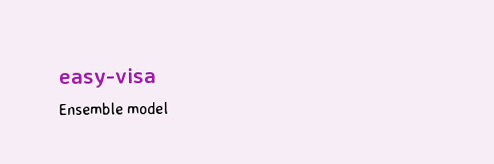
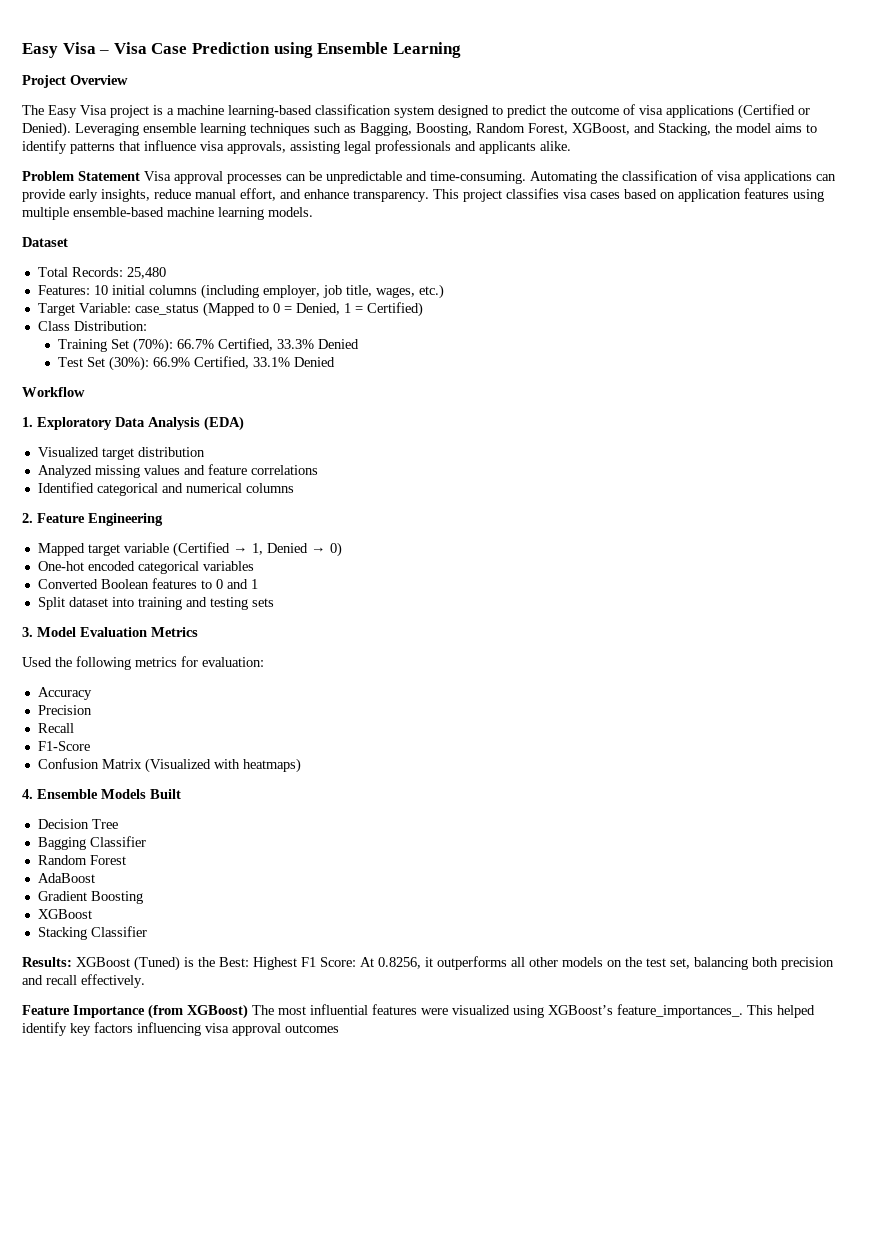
- easy-visa
- Ensemble model
+ Easy Visa – Visa Case Prediction using Ensemble Learning
+ Project Overview
+ The Easy Visa project is a machine learning-based classification system designed to predict the outcome of visa applications (Certified or Denied). Leveraging ensemble learning techniques such as Bagging, Boosting, Random Forest, XGBoost, and Stacking, the model aims to identify patterns that influence visa approvals, assisting legal professionals and applicants alike.
+ Problem Statement Visa approval processes can be unpredictable and time-consuming. Automating the classification of visa applications can provide early insights, reduce manual effort, and enhance transparency. This project classifies visa cases based on application features using multiple ensemble-based machine learning models.
+ Dataset
+ Total Records: 25,480
+ Features: 10 initial columns (including employer, job title, wages, etc.)
+ Target Variable: case_status (Mapped to 0 = Denied, 1 = Certified)
+ Class Distribution:
+ Training Set (70%): 66.7% Certified, 33.3% Denied
+ Test Set (30%): 66.9% Certified, 33.1% Denied
+ Workflow
+ 1. Exploratory Data Analysis (EDA)
+ Visualized target distribution
+ Analyzed missing values and feature correlations
+ Identified categorical and numerical columns
+ 2. Feature Engineering
+ Mapped target variable (Certified → 1, Denied → 0)
+ One-hot encoded categorical variables
+ Converted Boolean features to 0 and 1
+ Split dataset into training and testing sets
+ 3. Model Evaluation Metrics
+ Used the following metrics for evaluation:
+ Accuracy
+ Precision
+ Recall
+ F1-Score
+ Confusion Matrix (Visualized with heatmaps)
+ 4. Ensemble Models Built
+ Decision Tree
+ Bagging Classifier
+ Random Forest
+ AdaBoost
+ Gradient Boosting
+ XGBoost
+ Stacking Classifier
+ Results: XGBoost (Tuned) is the Best: Highest F1 Score: At 0.8256, it outperforms all other models on the test set, balancing both precision and recall effectively.
+ Feature Importance (from XGBoost) The most influential features were visualized using XGBoost’s feature_importances_. This helped identify key factors influencing visa approval outcomes

